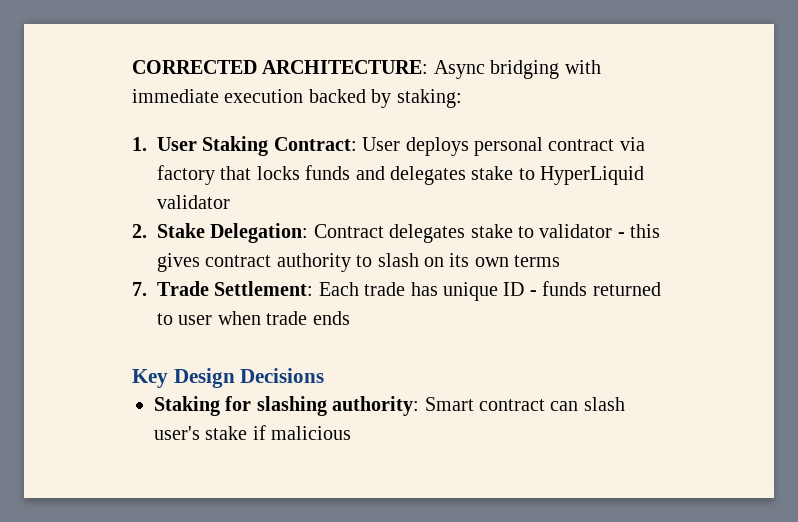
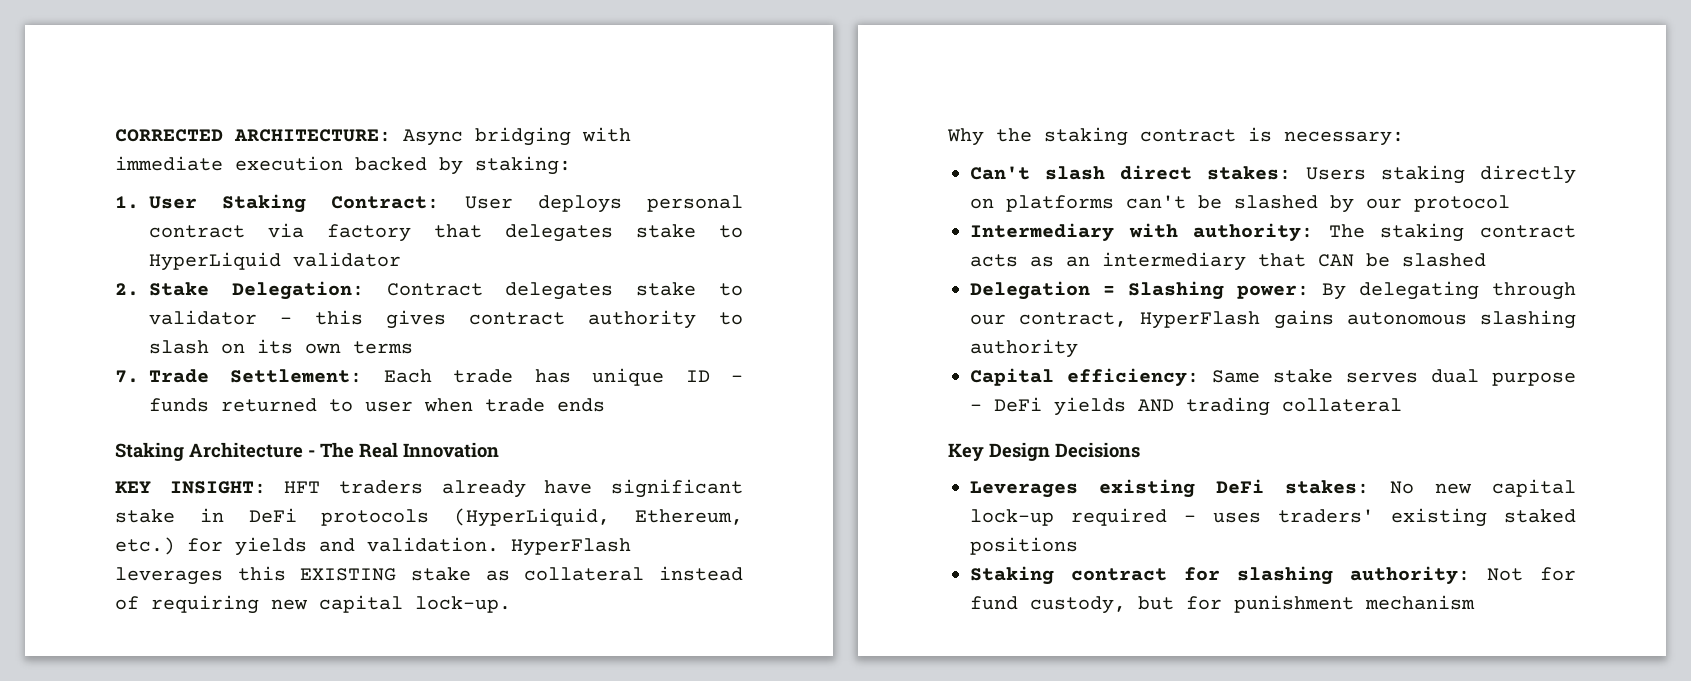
- 1. User Staking Contract: User deploys personal contract via factory that locks funds and delegates stake to HyperLiquid validator
+ 1. User Staking Contract: User deploys personal contract via factory that delegates stake to HyperLiquid validator
+ Staking Architecture - The Real Innovation
+ KEY INSIGHT: HFT traders already have significant stake in DeFi protocols (HyperLiquid, Ethereum, etc.) for yields and validation. HyperFlash leverages this EXISTING stake as collateral instead of requiring new capital lock-up.
+ Why the staking contract is necessary:
+ Can't slash direct stakes: Users staking directly on platforms can't be slashed by our protocol
+ Intermediary with authority: The staking contract acts as an intermediary that CAN be slashed
+ Delegation = Slashing power: By delegating through our contract, HyperFlash gains autonomous slashing authority
+ Capital efficiency: Same stake serves dual purpose - DeFi yields AND trading collateral
  Key Design Decisions
- Staking for slashing authority: Smart contract can slash user's stake if malicious
+ Leverages existing DeFi stakes: No new capital lock-up required - uses traders' existing staked positions
+ Staking contract for slashing authority: Not for fund custody, but for punishment mechanism

